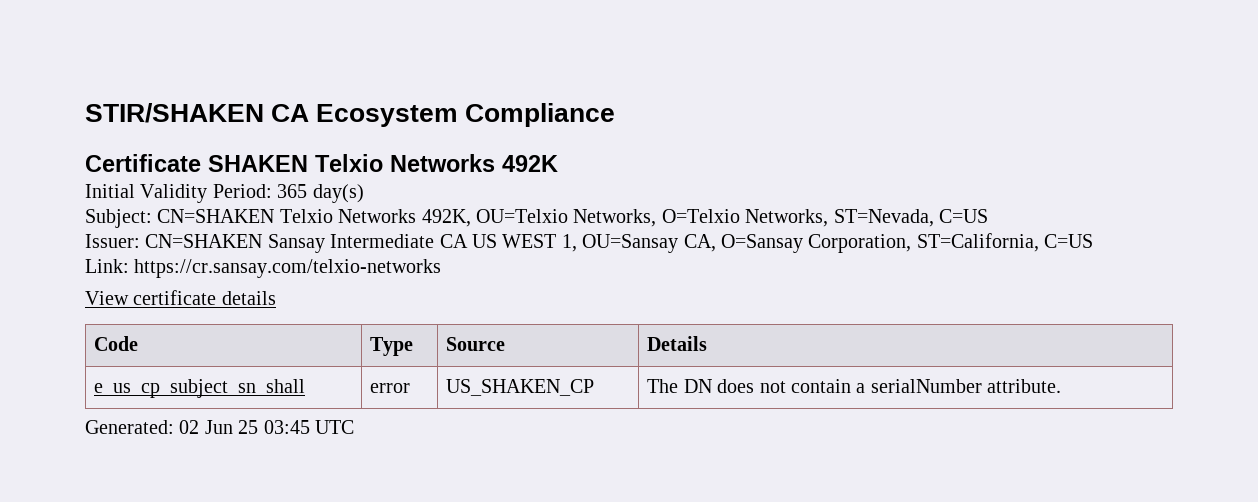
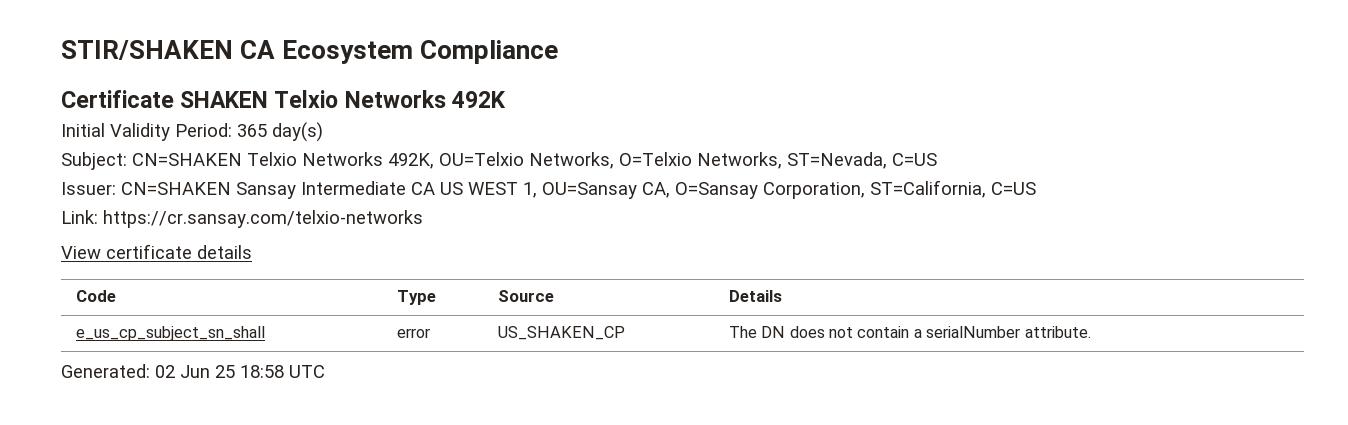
- Generated: 02 Jun 25 03:45 UTC
+ Generated: 02 Jun 25 18:58 UTC

